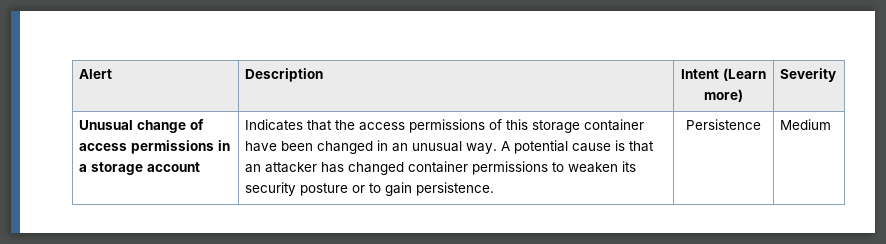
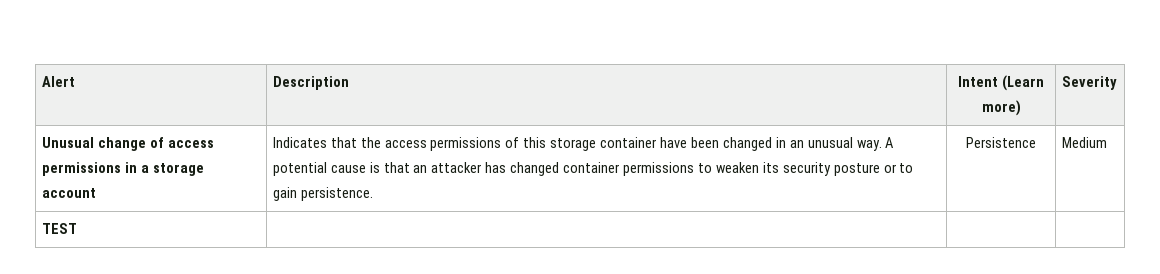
+ TEST | | |

